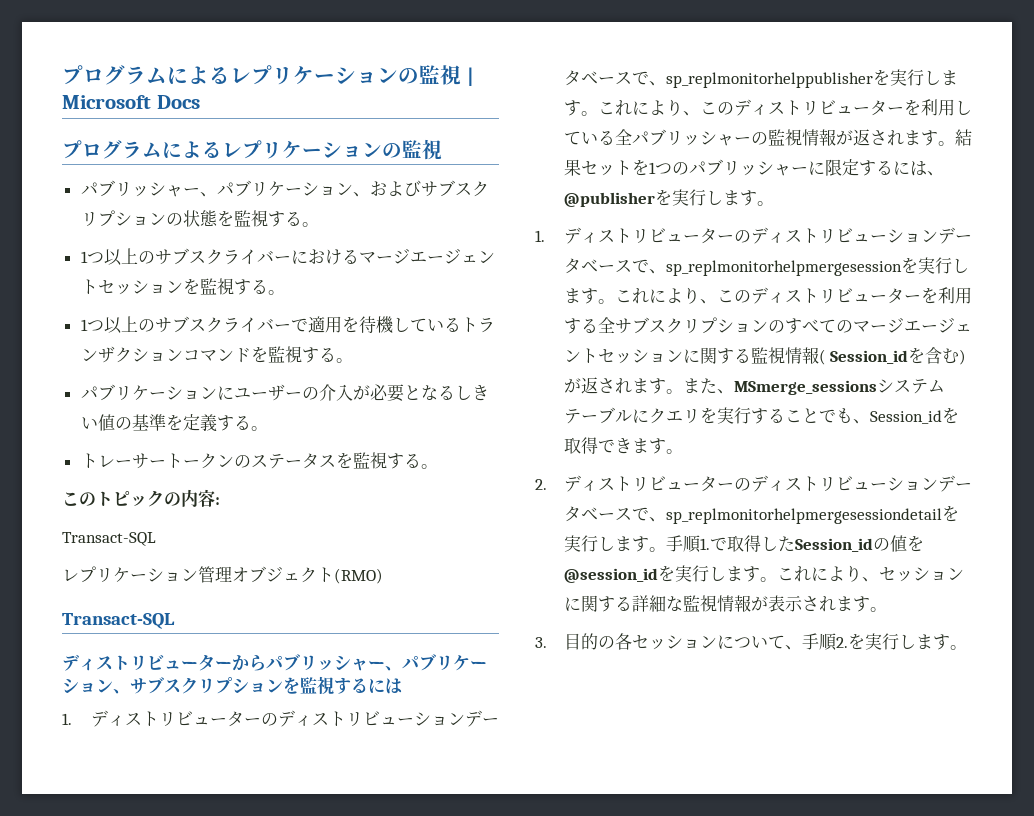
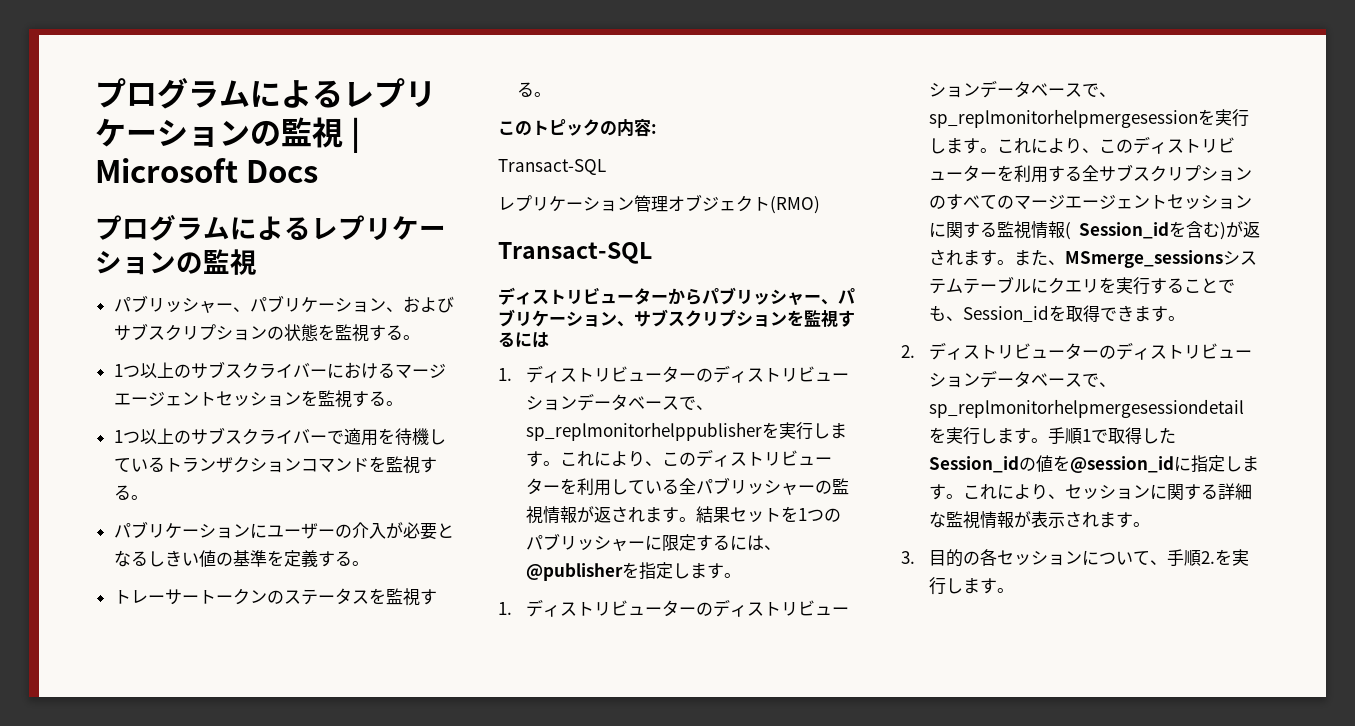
- 結果セットを1つのパブリッシャーに限定するには、@publisherを実行します。
+ 結果セットを1つのパブリッシャーに限定するには、@publisherを指定します。
- 手順1.で取得したSession_idの値を@session_idを実行します。
+ 手順1で取得したSession_idの値を@session_idに指定します。

